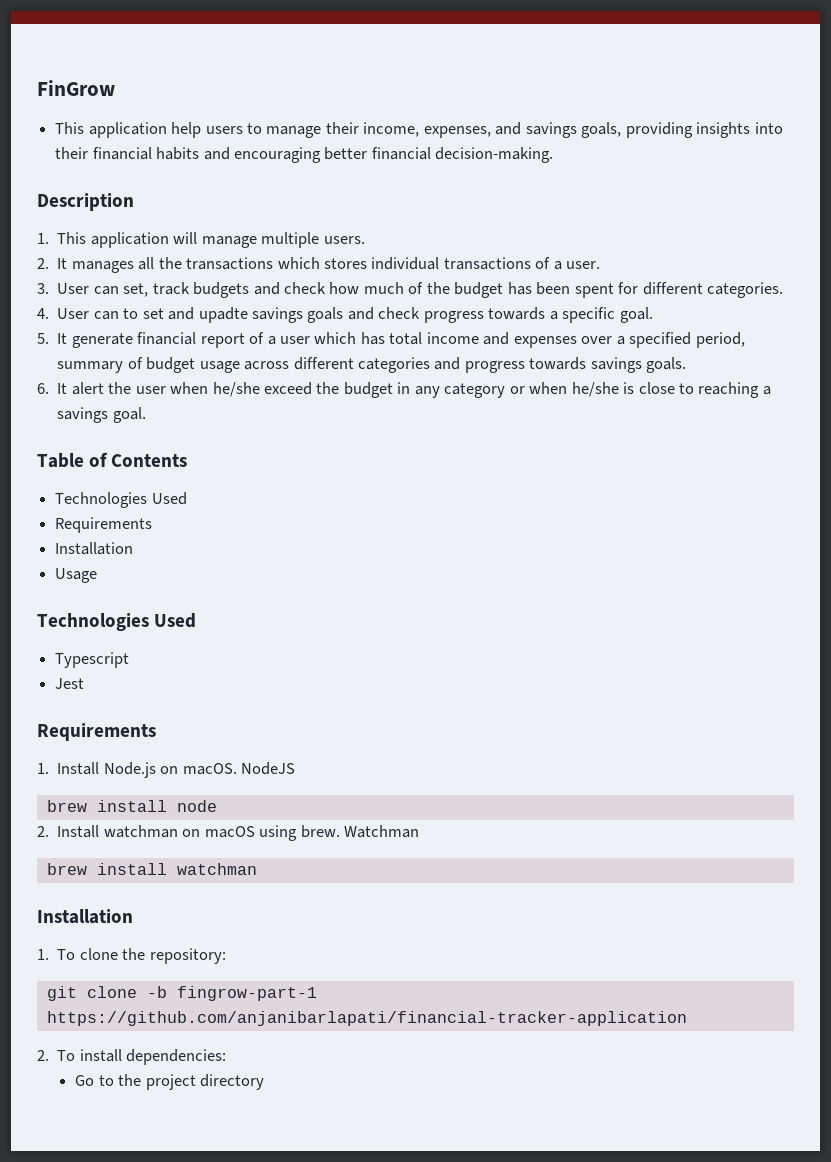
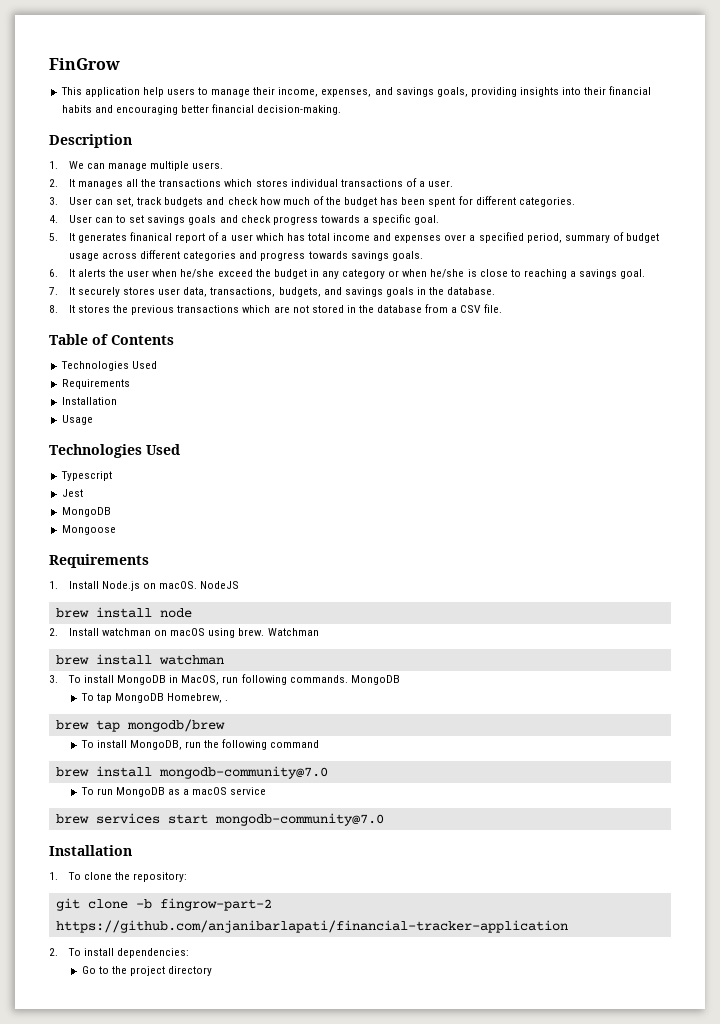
- 1. This application will manage multiple users.
+ 1. We can manage multiple users.
- 4. User can to set and upadte savings goals and check progress towards a specific goal.
+ 4. User can to set savings goals and check progress towards a specific goal.
- 5. It generate financial report of a user which has total income and expenses over a specified period, summary of budget usage across different categories and progress towards savings goals.
+ 5. It generates finanical report of a user which has total income and expenses over a specified period, summary of budget usage across different categories and progress towards savings goals.
- 6. It alert the user when he/she exceed the budget in any category or when he/she is close to reaching a savings goal.
+ 6. It alerts the user when he/she exceed the budget in any category or when he/she is close to reaching a savings goal.
+ 7. It securely stores user data, transactions, budgets, and savings goals in the database.
+ 8. It stores the previous transactions which are not stored in the database from a CSV file.
  Jest
+ MongoDB
+ Mongoose
+ 3. To install MongoDB in MacOS, run following commands. MongoDB
+ To tap MongoDB Homebrew, .
+ brew tap mongodb/brew
+ To install MongoDB, run the following command
+ brew install mongodb-community@7.0
+ To run MongoDB as a macOS service
+ brew services start mongodb-community@7.0
- git clone -b fingrow-part-1 https://github.com/anjanibarlapati/financial-tracker-application
+ git clone -b fingrow-part-2 https://github.com/anjanibarlapati/financial-tracker-application

